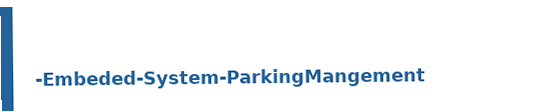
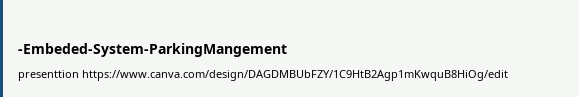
+ presenttion https://www.canva.com/design/DAGDMBUbFZY/1C9HtB2Agp1mKwquB8HiOg/edit

